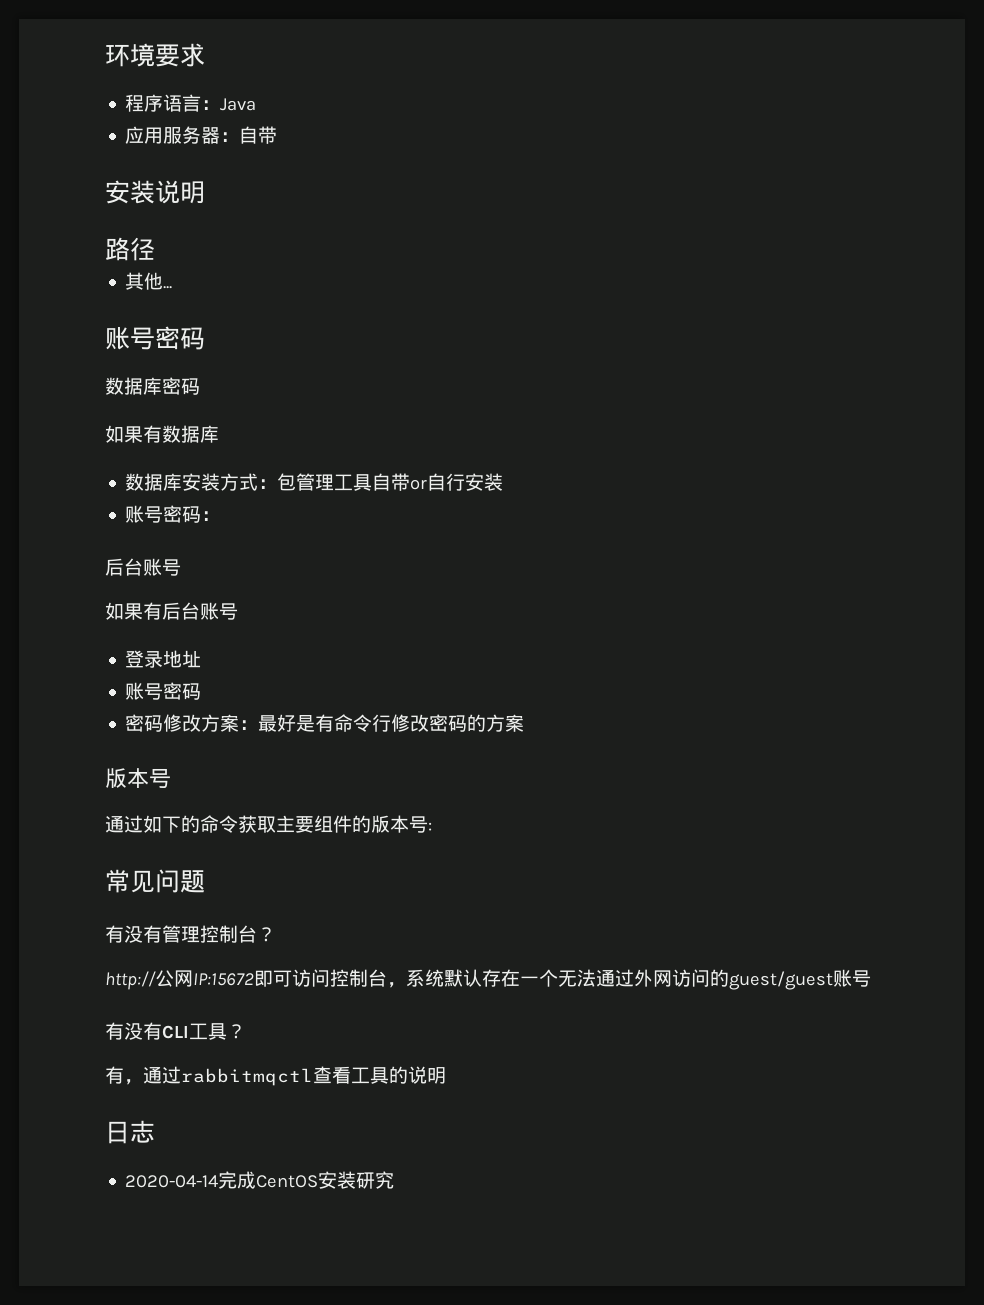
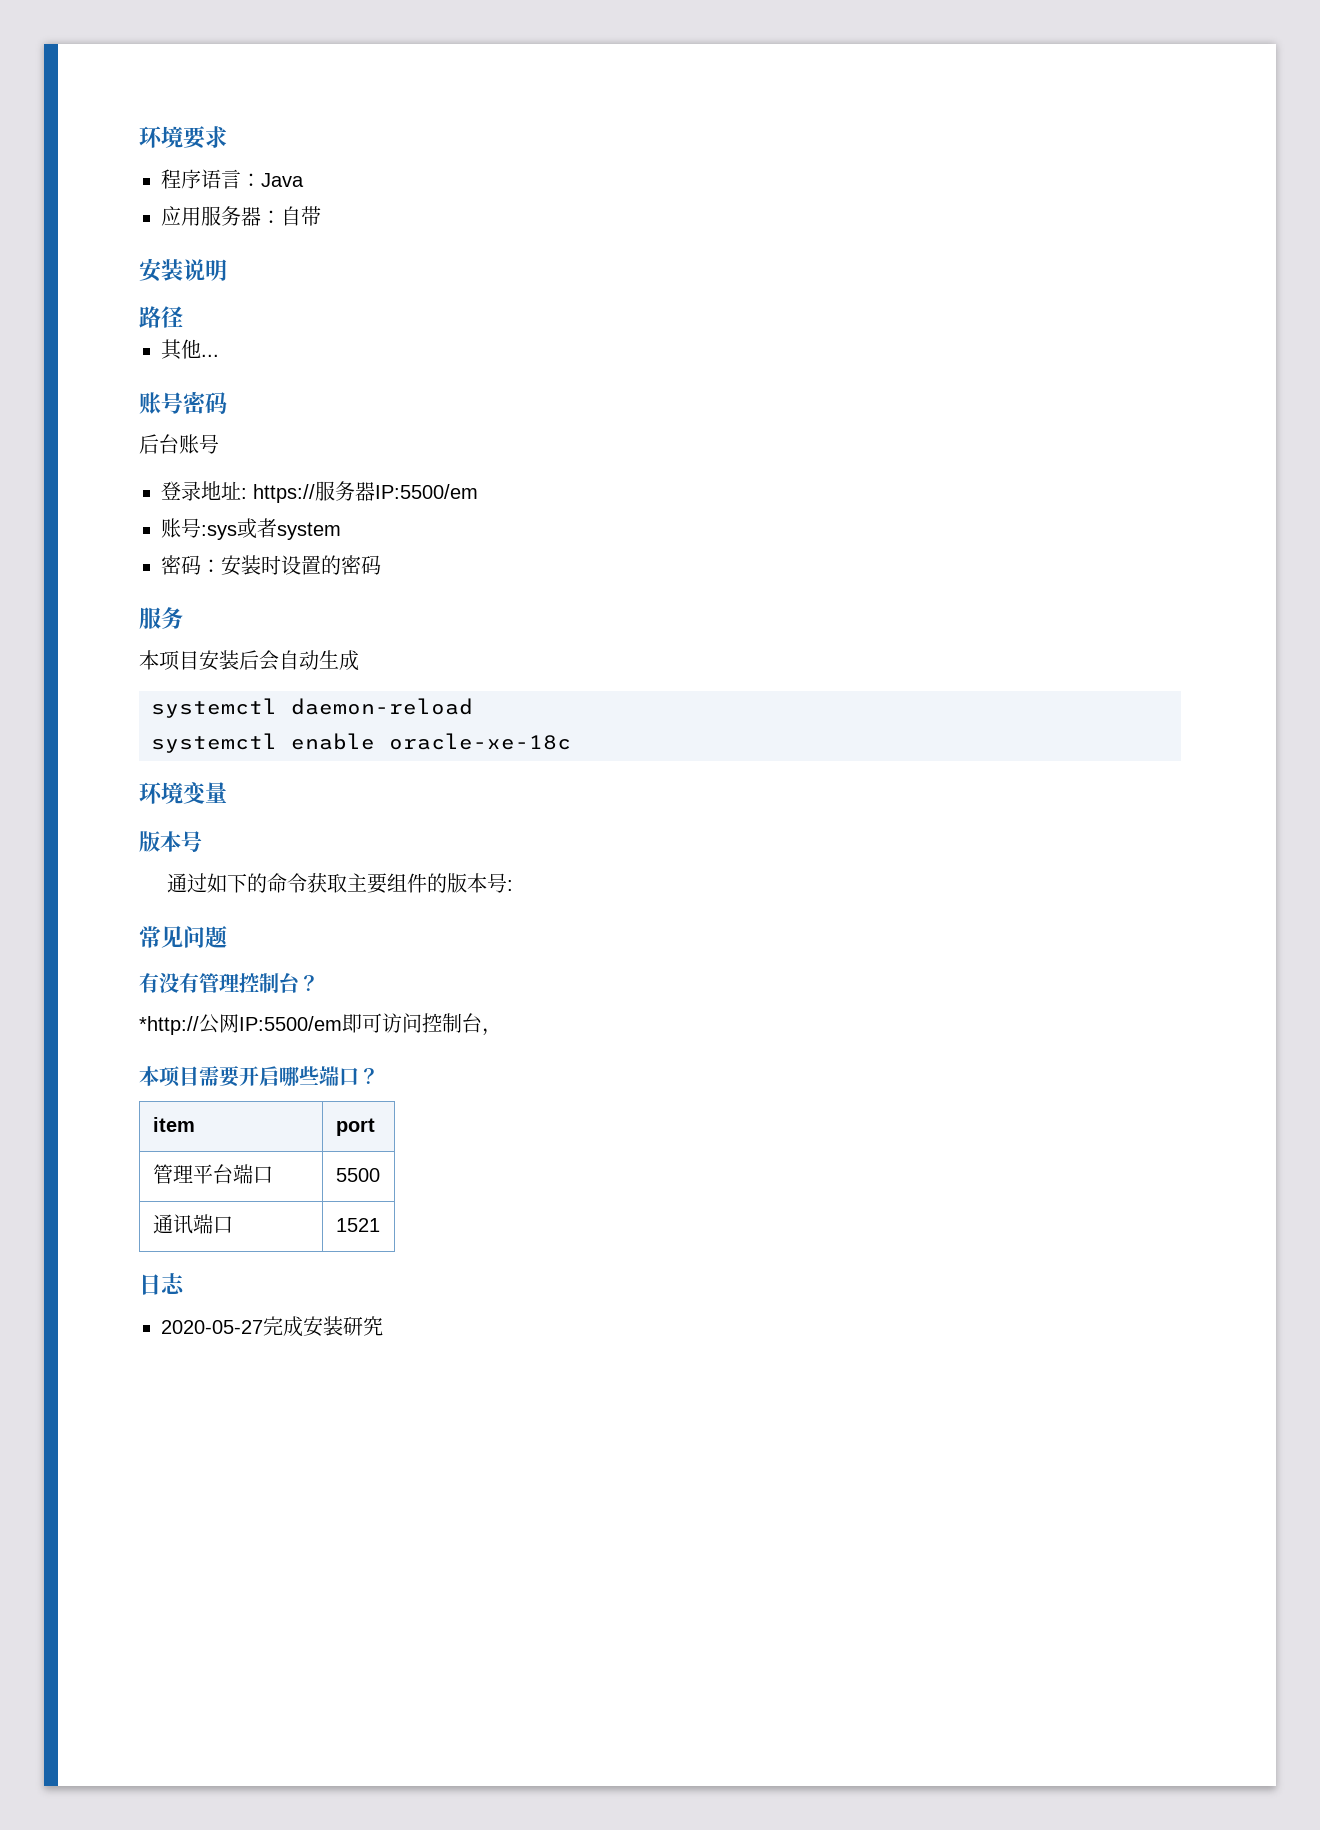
- 数据库密码
- 如果有数据库
- 数据库安装方式：包管理工具自带or自行安装
- 账号密码：
  后台账号
- 如果有后台账号
- 登录地址
- 账号密码
- 密码修改方案：最好是有命令行修改密码的方案
+ 登录地址: https://服务器IP:5500/em
+ 账号:sys或者system
+ 密码：安装时设置的密码
+ 服务
+ 本项目安装后会自动生成
+ systemctl daemon-reload
+ systemctl enable oracle-xe-18c
+ 环境变量
- http://公网IP:15672即可访问控制台，系统默认存在一个无法通过外网访问的guest/guest账号
- 有没有CLI工具？
- 有，通过rabbitmqctl查看工具的说明
+ *http://公网IP:5500/em即可访问控制台，
+ 本项目需要开启哪些端口？
+ item | port
+ 管理平台端口 | 5500
+ 通讯端口 | 1521
  日志
- 2020-04-14完成CentOS安装研究
+ 2020-05-27完成安装研究

